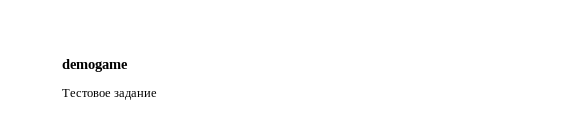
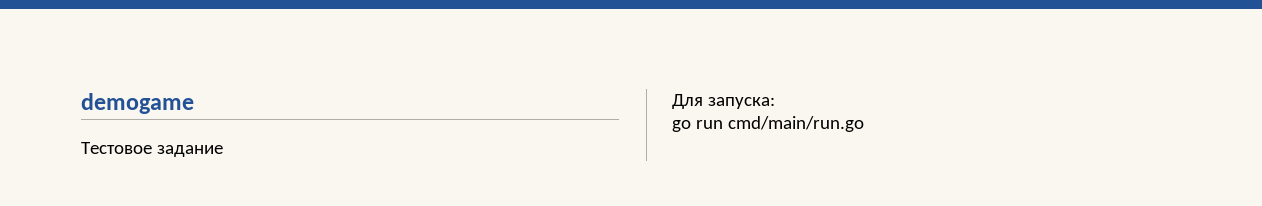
+ Для запуска:
+ go run cmd/main/run.go

